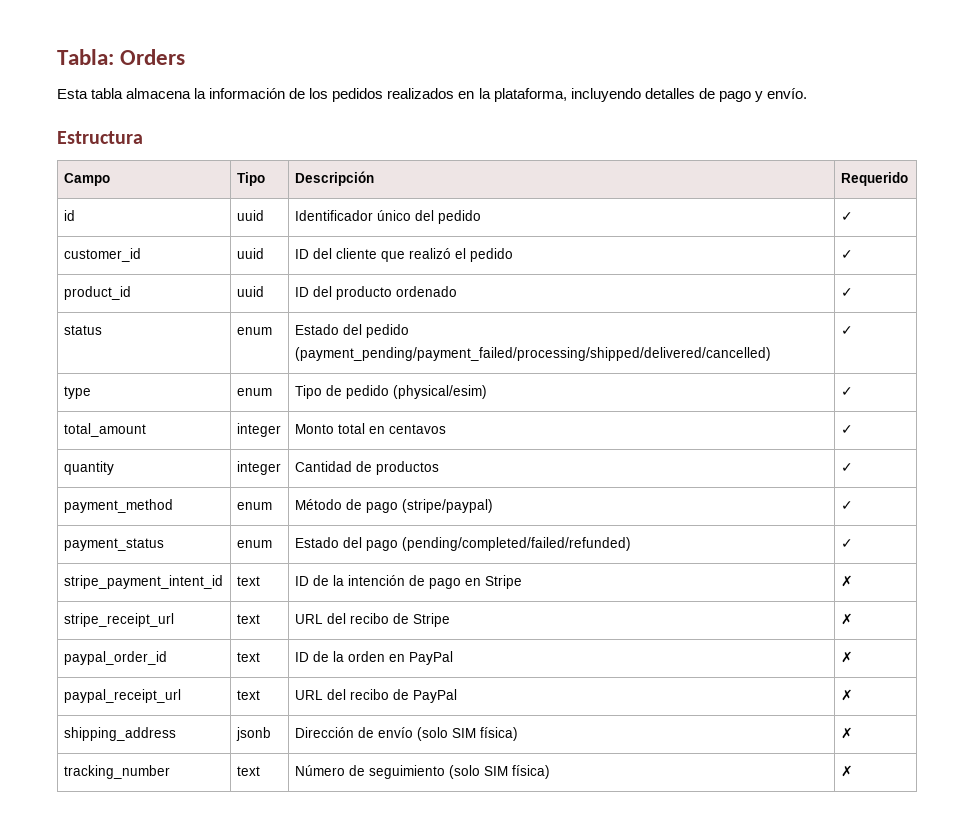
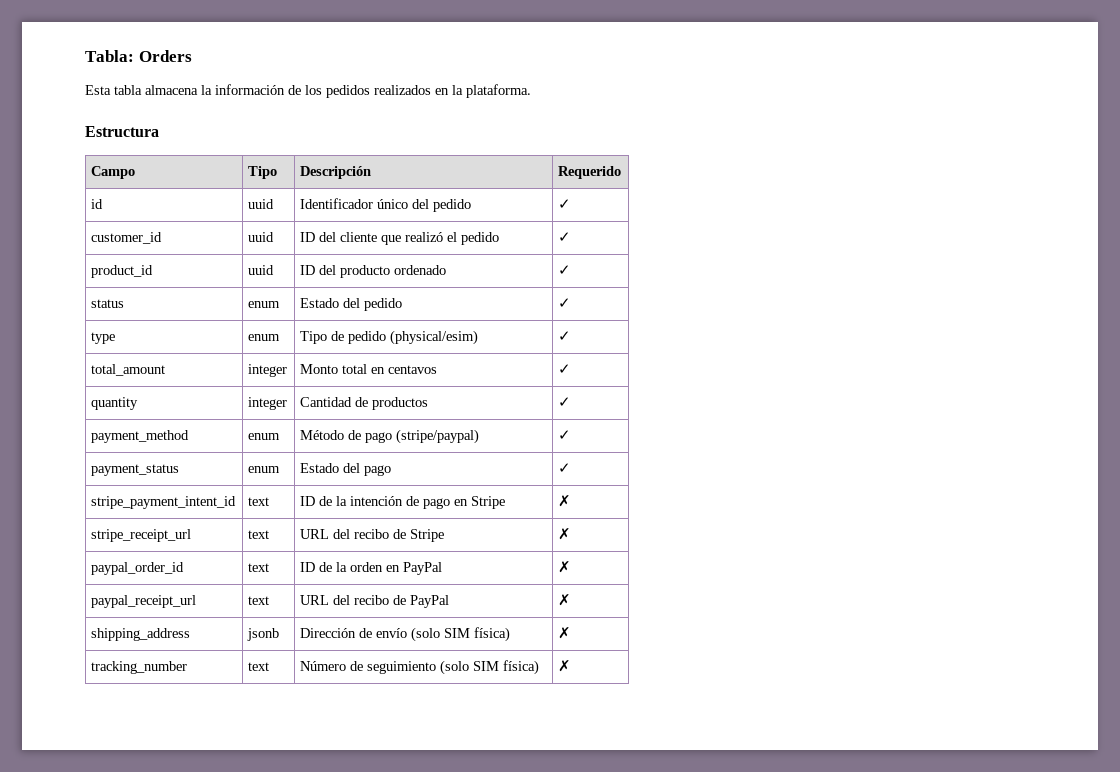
- Esta tabla almacena la información de los pedidos realizados en la plataforma, incluyendo detalles de pago y envío.
+ Esta tabla almacena la información de los pedidos realizados en la plataforma.
- status | enum | Estado del pedido (payment_pending/payment_failed/processing/shipped/delivered/cancelled) | ✓
+ status | enum | Estado del pedido | ✓
- payment_status | enum | Estado del pago (pending/completed/failed/refunded) | ✓
+ payment_status | enum | Estado del pago | ✓

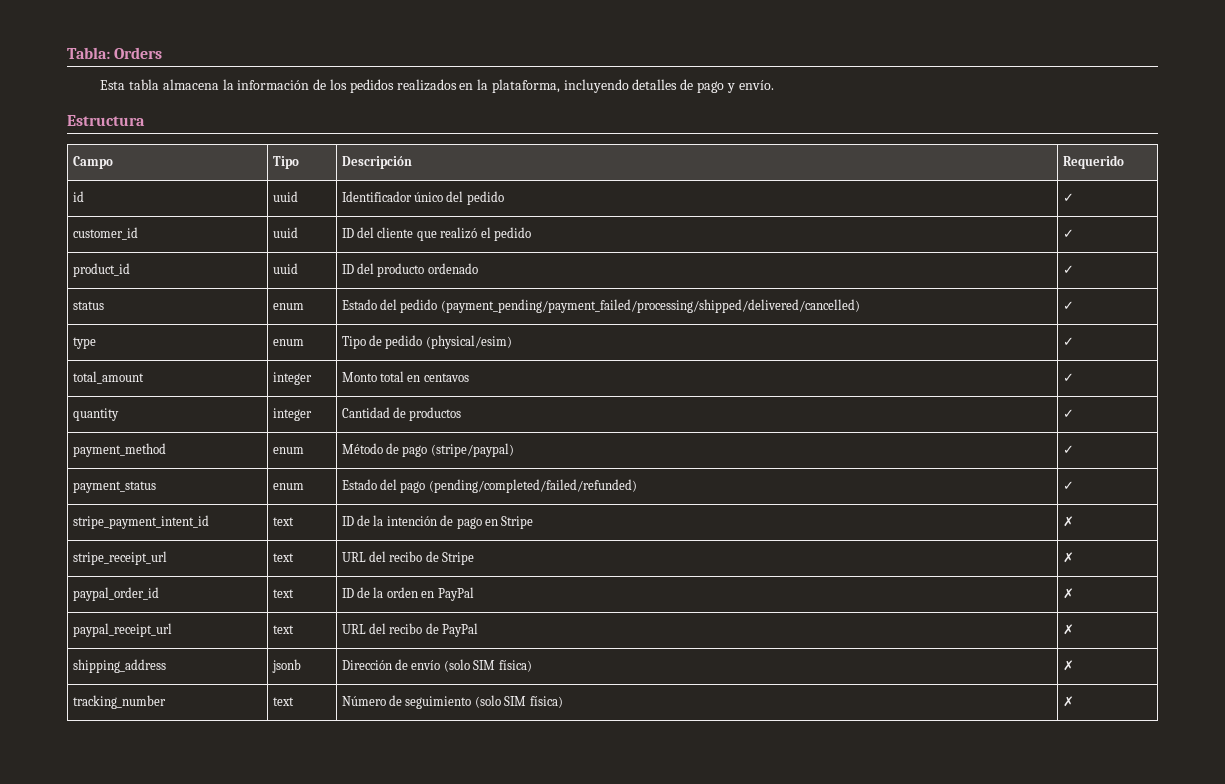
- Esta tabla almacena la información de los pedidos realizados en la plataforma.
+ Esta tabla almacena la información de los pedidos realizados en la plataforma, incluyendo detalles de pago y envío.
- status | enum | Estado del pedido | ✓
+ status | enum | Estado del pedido (payment_pending/payment_failed/processing/shipped/delivered/cancelled) | ✓
- payment_status | enum | Estado del pago | ✓
+ payment_status | enum | Estado del pago (pending/completed/failed/refunded) | ✓

